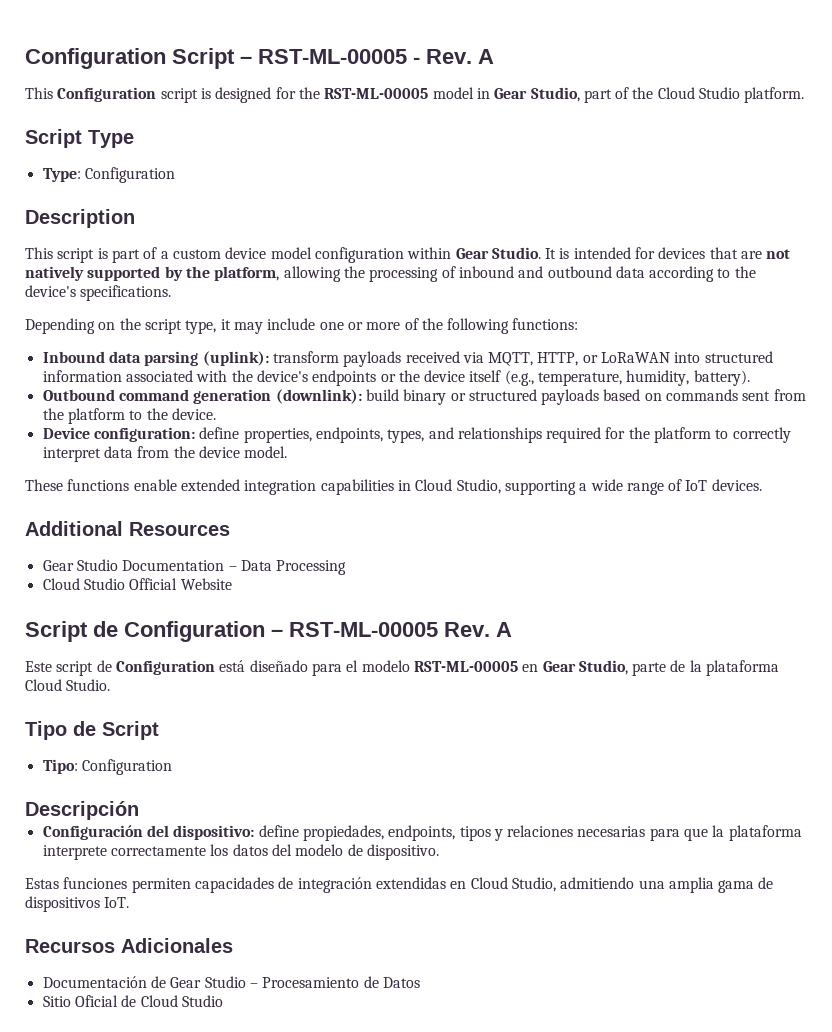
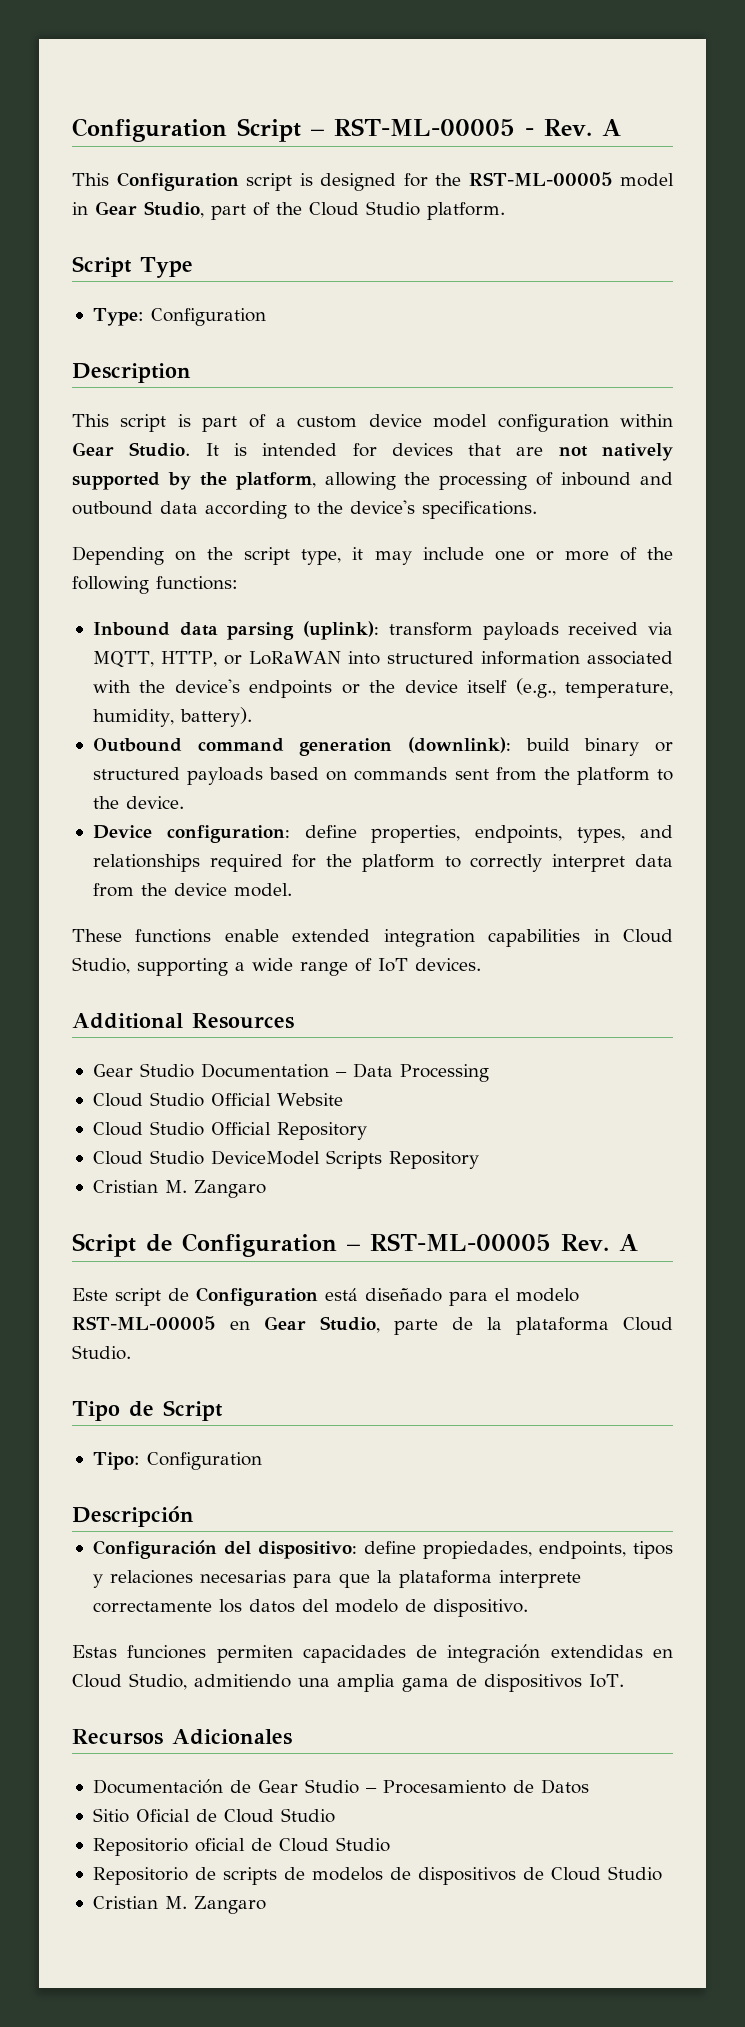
+ Cloud Studio Official Repository
+ Cloud Studio DeviceModel Scripts Repository
+ Cristian M. Zangaro
+ Repositorio oficial de Cloud Studio
+ Repositorio de scripts de modelos de dispositivos de Cloud Studio
+ Cristian M. Zangaro

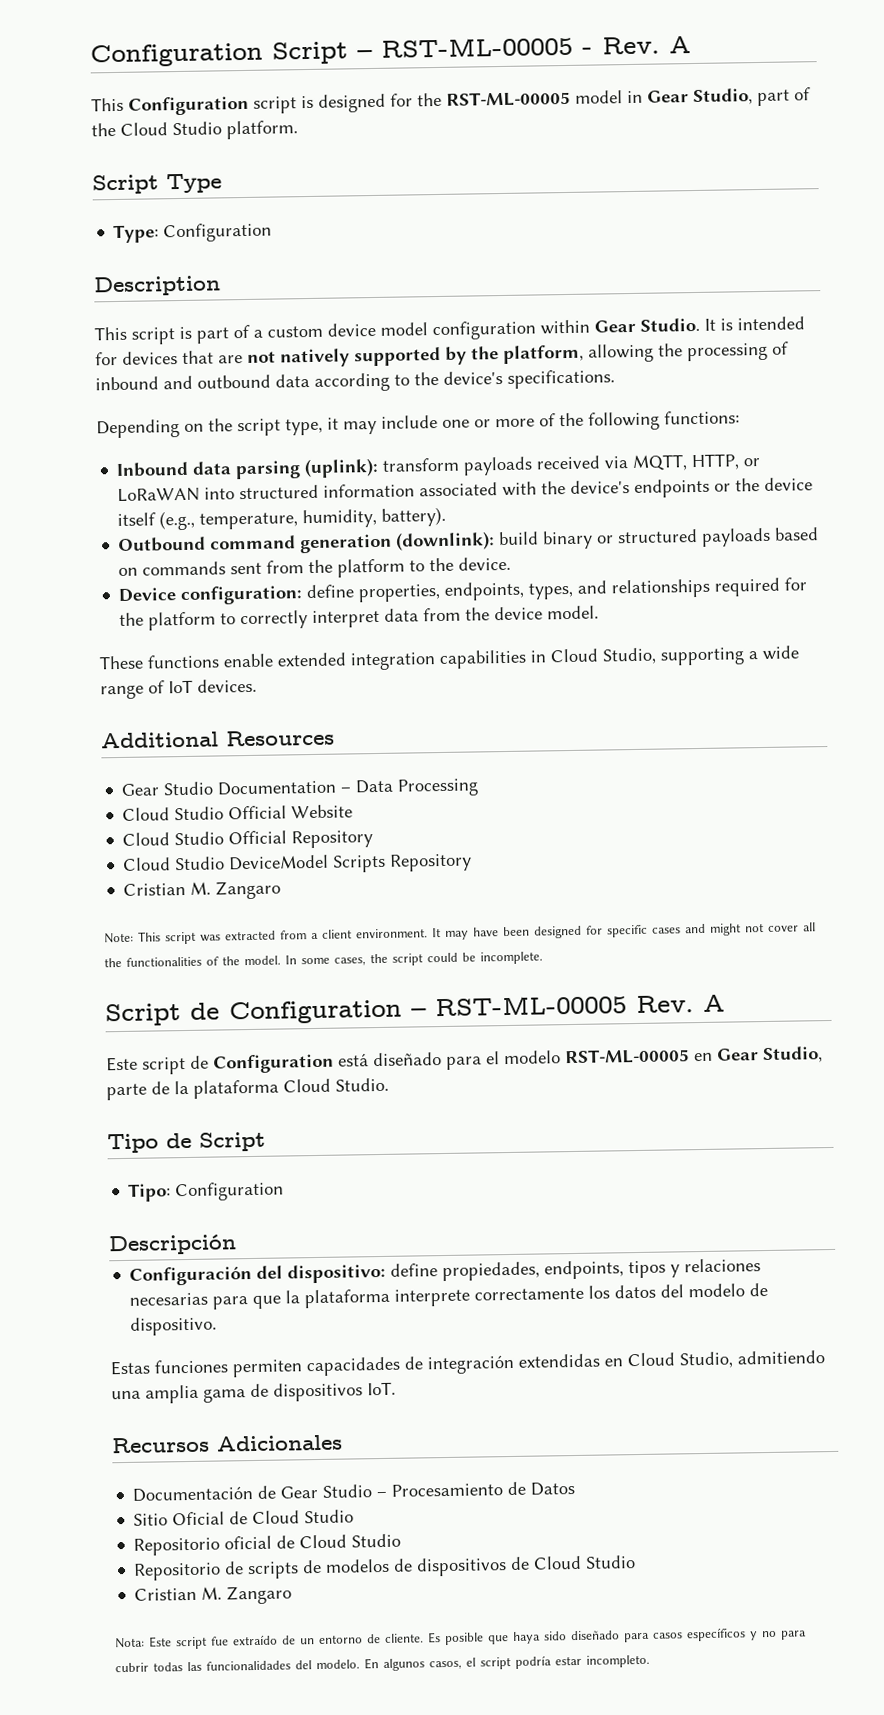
+ Note: This script was extracted from a client environment. It may have been designed for specific cases and might not cover all the functionalities of the model. In some cases, the script could be incomplete.
+ Nota: Este script fue extraído de un entorno de cliente. Es posible que haya sido diseñado para casos específicos y no para cubrir todas las funcionalidades del modelo. En algunos casos, el script podría estar incompleto.

